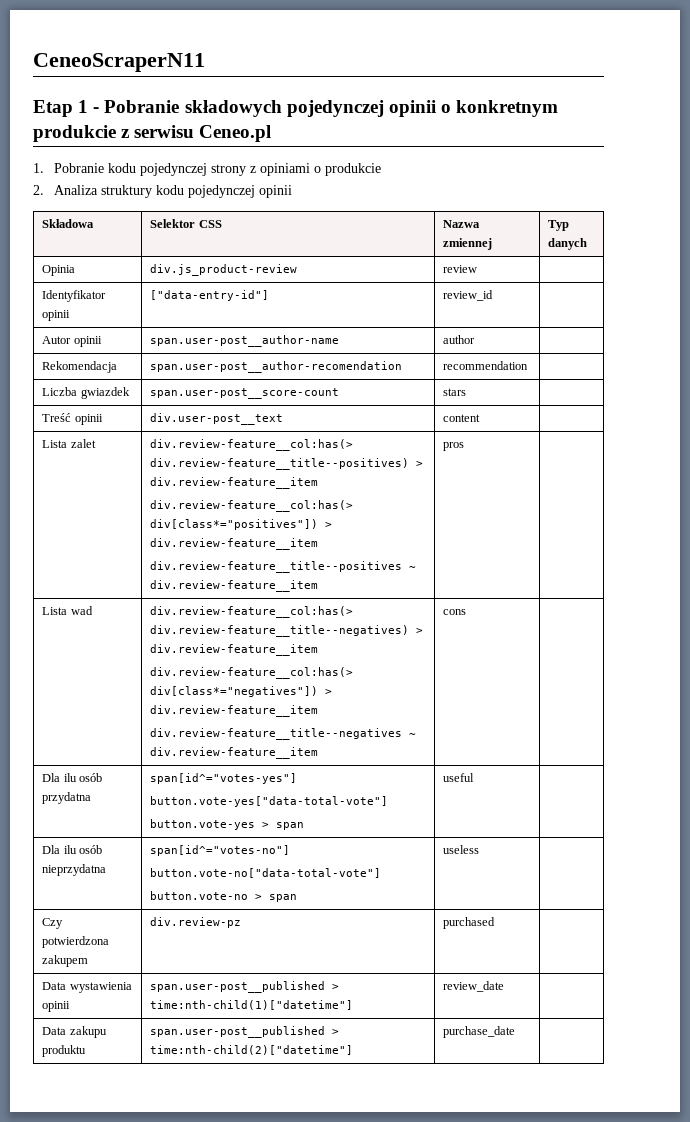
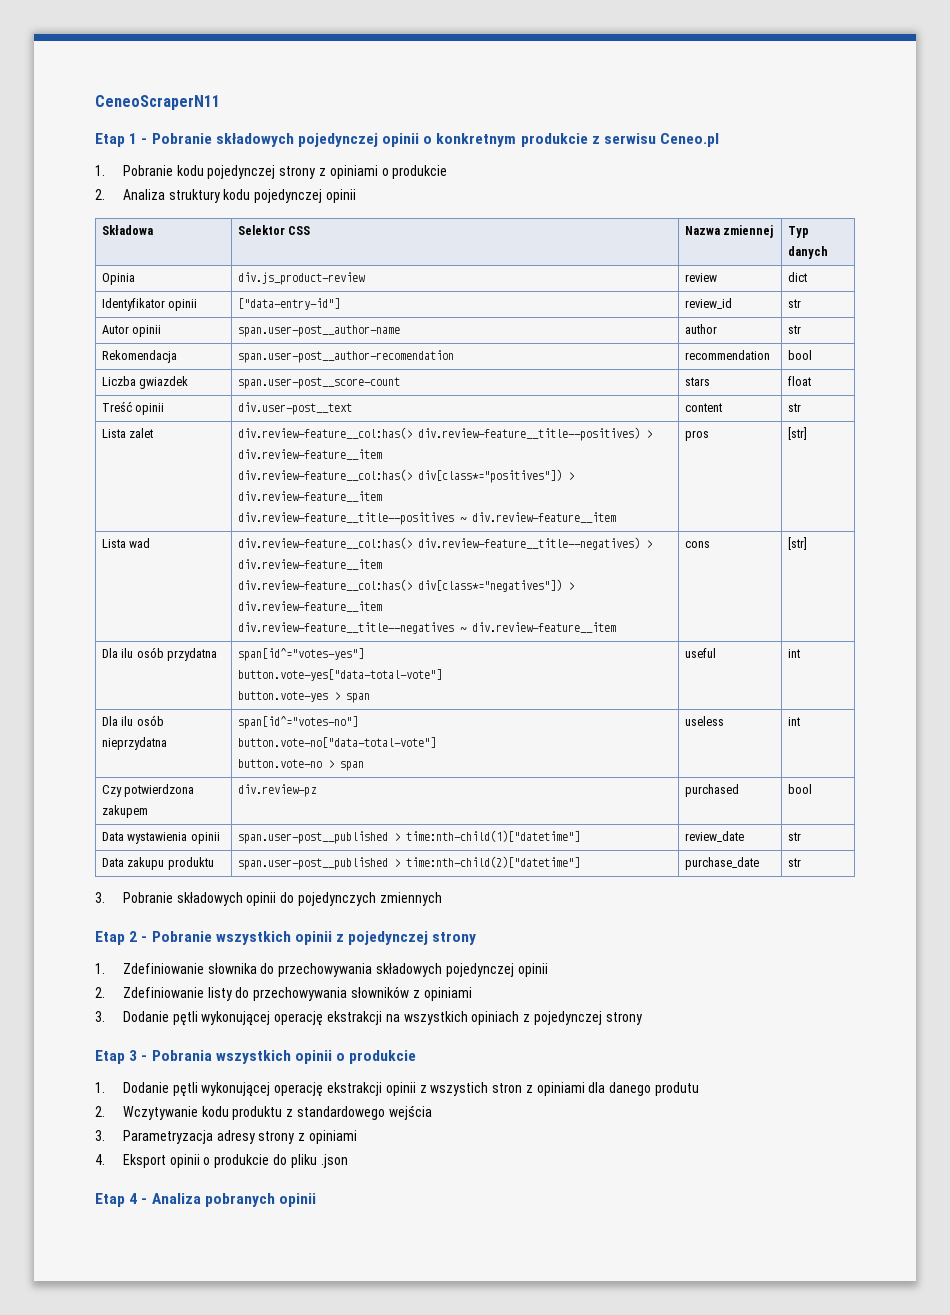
- Opinia | div.js_product-review | review |
+ Opinia | div.js_product-review | review | dict
- Identyfikator opinii | ["data-entry-id"] | review_id |
+ Identyfikator opinii | ["data-entry-id"] | review_id | str
- Autor opinii | span.user-post__author-name | author |
+ Autor opinii | span.user-post__author-name | author | str
- Rekomendacja | span.user-post__author-recomendation | recommendation |
+ Rekomendacja | span.user-post__author-recomendation | recommendation | bool
- Liczba gwiazdek | span.user-post__score-count | stars |
+ Liczba gwiazdek | span.user-post__score-count | stars | float
- Treść opinii | div.user-post__text | content |
+ Treść opinii | div.user-post__text | content | str
  Lista zalet | div.review-feature__col:has(> div.review-feature__title--positives) > div.review-feature__item
  div.review-feature__col:has(> div[class*="positives"]) > div.review-feature__item
- div.review-feature__title--positives ~ div.review-feature__item | pros |
+ div.review-feature__title--positives ~ div.review-feature__item | pros | [str]
  Lista wad | div.review-feature__col:has(> div.review-feature__title--negatives) > div.review-feature__item
  div.review-feature__col:has(> div[class*="negatives"]) > div.review-feature__item
- div.review-feature__title--negatives ~ div.review-feature__item | cons |
+ div.review-feature__title--negatives ~ div.review-feature__item | cons | [str]
  Dla ilu osób przydatna | span[id^="votes-yes"]
  button.vote-yes["data-total-vote"]
- button.vote-yes > span | useful |
+ button.vote-yes > span | useful | int
  Dla ilu osób nieprzydatna | span[id^="votes-no"]
  button.vote-no["data-total-vote"]
- button.vote-no > span | useless |
+ button.vote-no > span | useless | int
- Czy potwierdzona zakupem | div.review-pz | purchased |
+ Czy potwierdzona zakupem | div.review-pz | purchased | bool
- Data wystawienia opinii | span.user-post__published > time:nth-child(1)["datetime"] | review_date |
+ Data wystawienia opinii | span.user-post__published > time:nth-child(1)["datetime"] | review_date | str
- Data zakupu produktu | span.user-post__published > time:nth-child(2)["datetime"] | purchase_date |
+ Data zakupu produktu | span.user-post__published > time:nth-child(2)["datetime"] | purchase_date | str
+ 3. Pobranie składowych opinii do pojedynczych zmiennych
+ Etap 2 - Pobranie wszystkich opinii z pojedynczej strony
+ 1. Zdefiniowanie słownika do przechowywania składowych pojedynczej opinii
+ 2. Zdefiniowanie listy do przechowywania słowników z opiniami
+ 3. Dodanie pętli wykonującej operację ekstrakcji na wszystkich opiniach z pojedynczej strony
+ Etap 3 - Pobrania wszystkich opinii o produkcie
+ 1. Dodanie pętli wykonującej operację ekstrakcji opinii z wszystich stron z opiniami dla danego produtu
+ 2. Wczytywanie kodu produktu z standardowego wejścia
+ 3. Parametryzacja adresy strony z opiniami
+ 4. Eksport opinii o produkcie do pliku .json
+ Etap 4 - Analiza pobranych opinii

